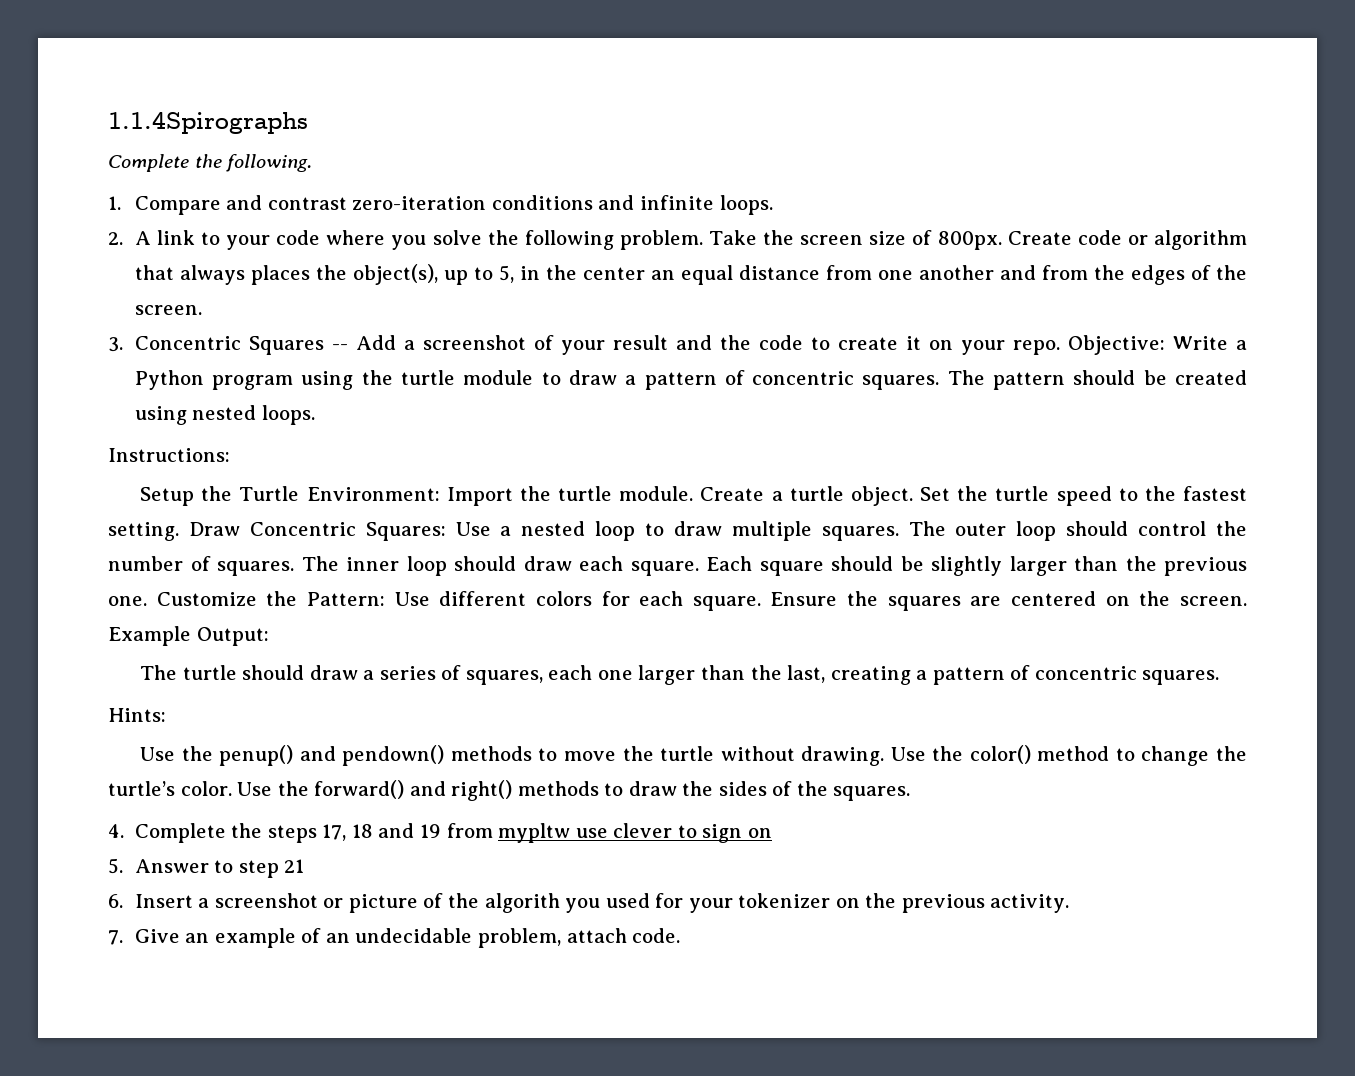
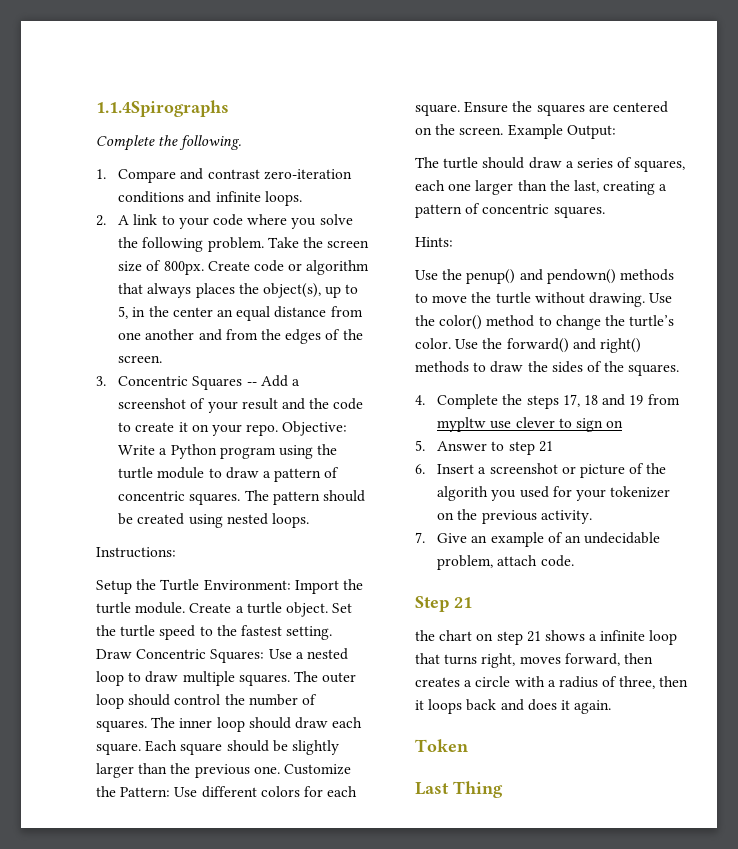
+ Step 21
+ the chart on step 21 shows a infinite loop that turns right, moves forward, then creates a circle with a radius of three, then it loops back and does it again.
+ Token
+ Last Thing

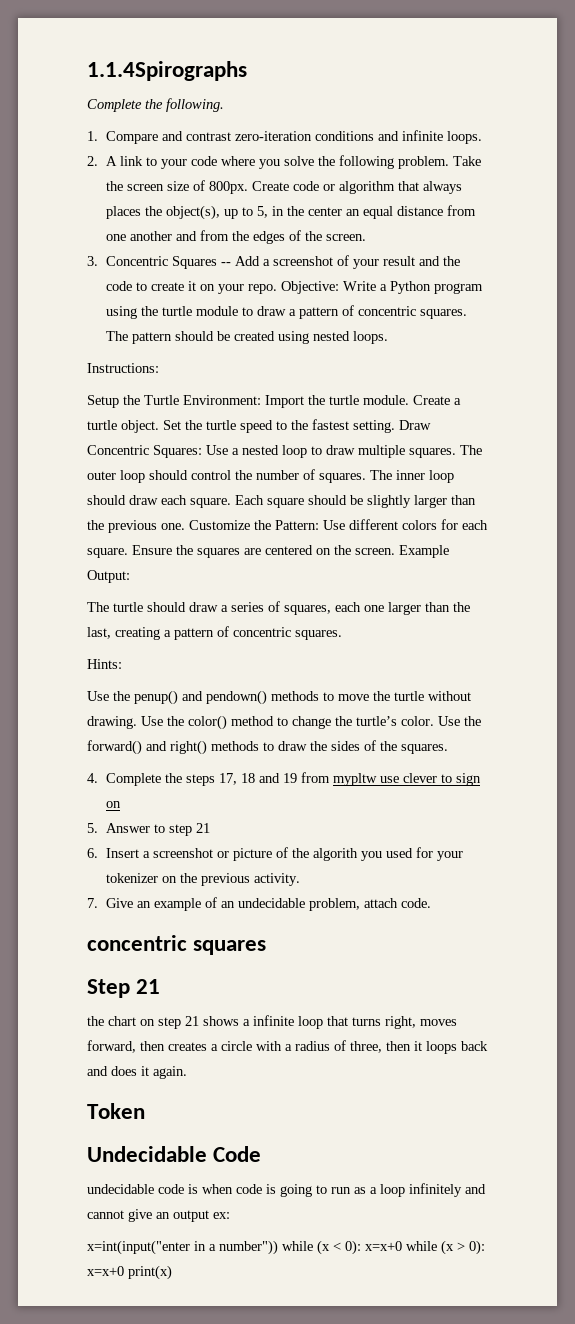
+ concentric squares
- Last Thing
+ Undecidable Code
+ undecidable code is when code is going to run as a loop infinitely and cannot give an output ex:
+ x=int(input("enter in a number")) while (x < 0): x=x+0 while (x > 0): x=x+0 print(x)

